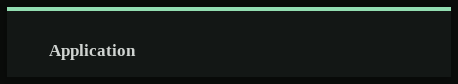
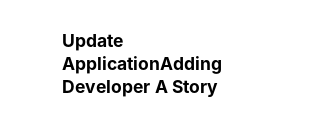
- Application
+ Update ApplicationAdding Developer A Story

